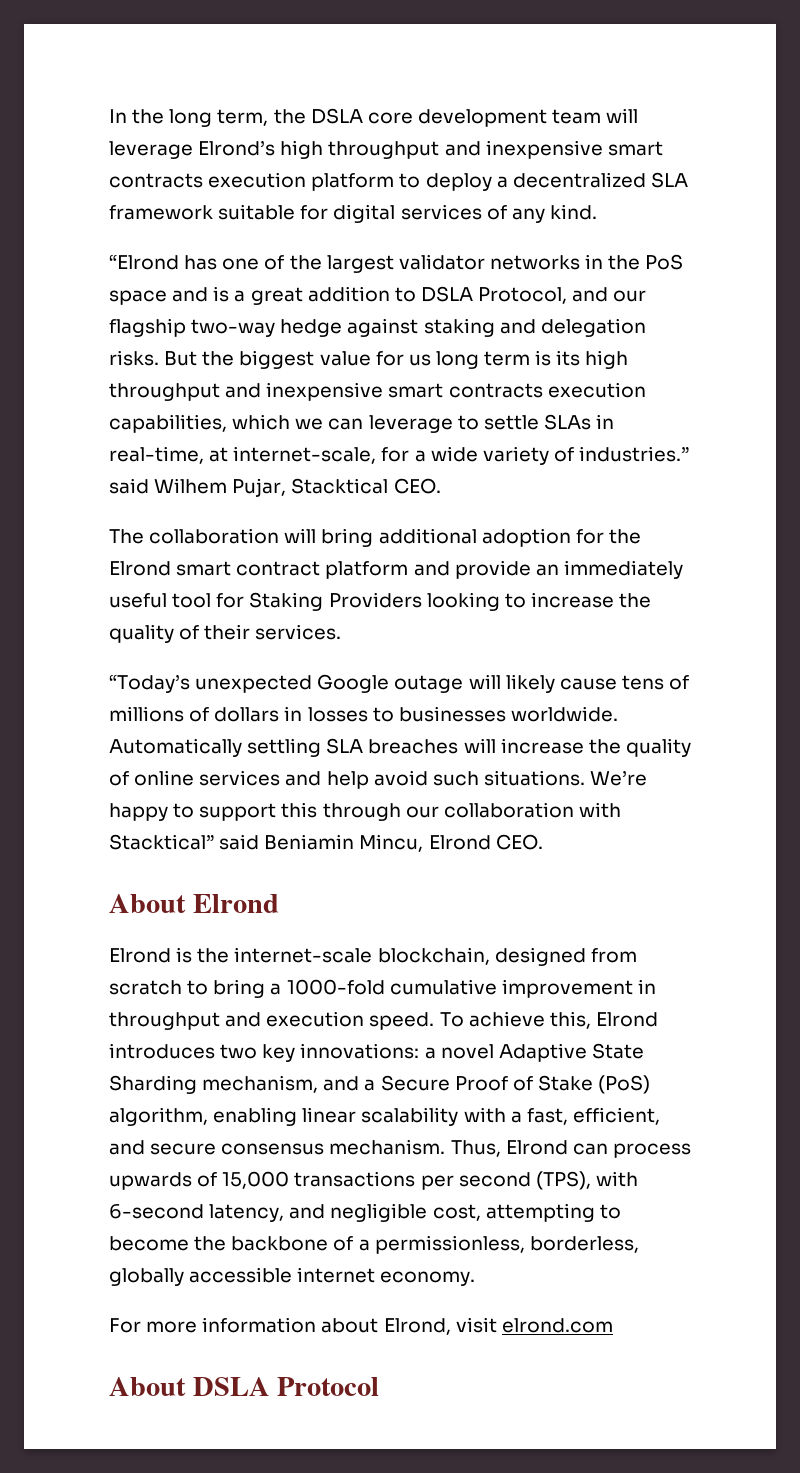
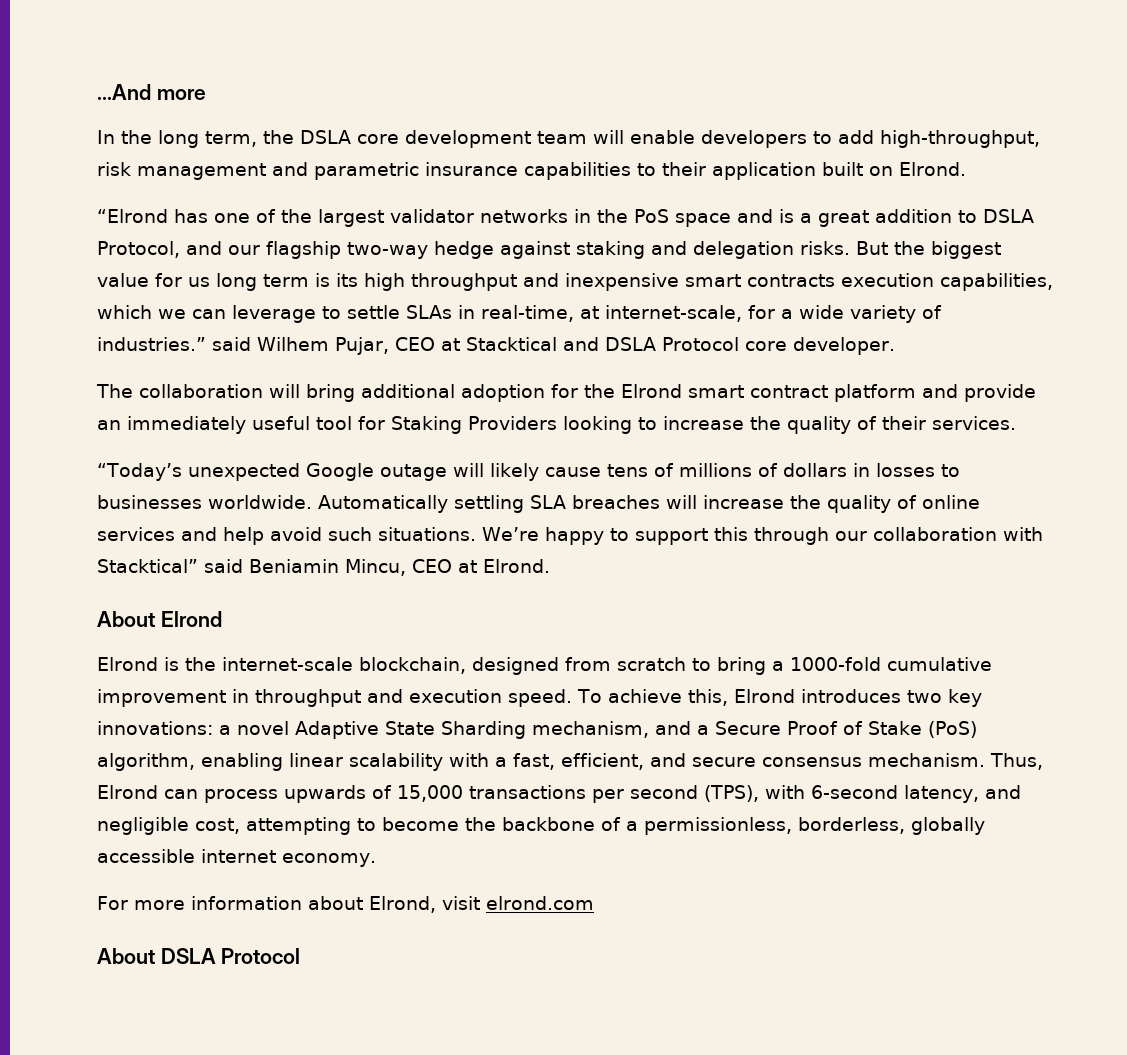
+ ...And more
- In the long term, the DSLA core development team will leverage Elrond’s high throughput and inexpensive smart contracts execution platform to deploy a decentralized SLA framework suitable for digital services of any kind.
+ In the long term, the DSLA core development team will enable developers to add high-throughput, risk management and parametric insurance capabilities to their application built on Elrond.
- But the biggest value for us long term is its high throughput and inexpensive smart contracts execution capabilities, which we can leverage to settle SLAs in real-time, at internet-scale, for a wide variety of industries.” said Wilhem Pujar, Stacktical CEO.
+ But the biggest value for us long term is its high throughput and inexpensive smart contracts execution capabilities, which we can leverage to settle SLAs in real-time, at internet-scale, for a wide variety of industries.” said Wilhem Pujar, CEO at Stacktical and DSLA Protocol core developer.
- We’re happy to support this through our collaboration with Stacktical” said Beniamin Mincu, Elrond CEO.
+ We’re happy to support this through our collaboration with Stacktical” said Beniamin Mincu, CEO at Elrond.

